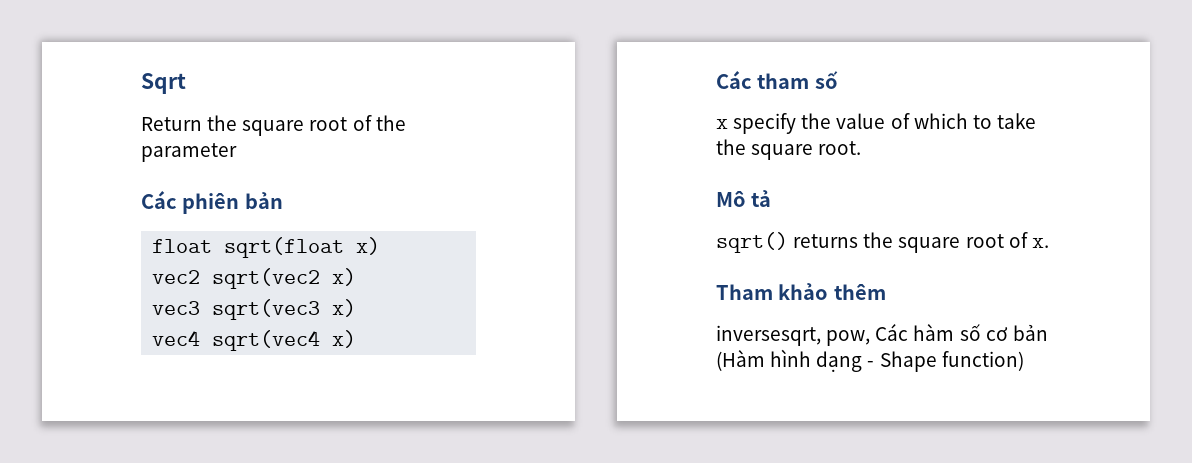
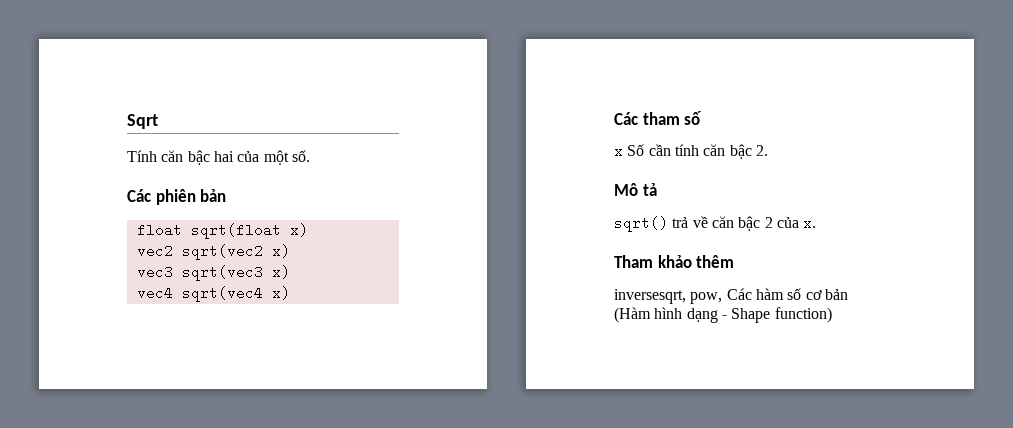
- Return the square root of the parameter
+ Tính căn bậc hai của một số.
- x specify the value of which to take the square root.
+ x Số cần tính căn bậc 2.
  Mô tả
- sqrt() returns the square root of x.
+ sqrt() trả về căn bậc 2 của x.

